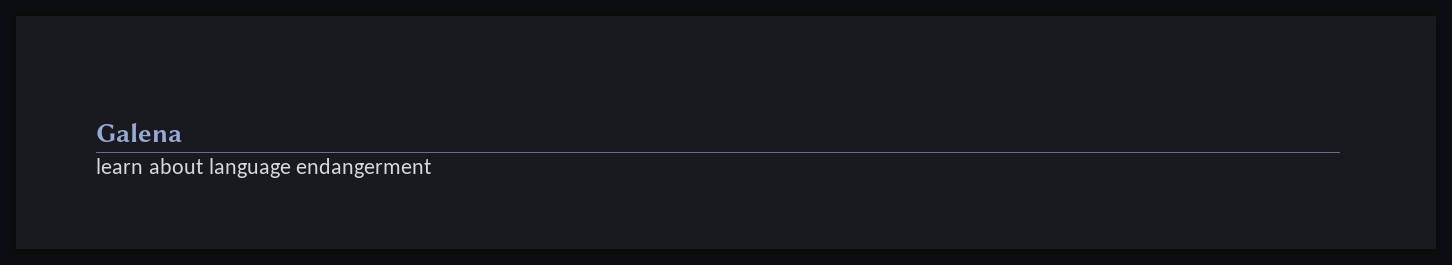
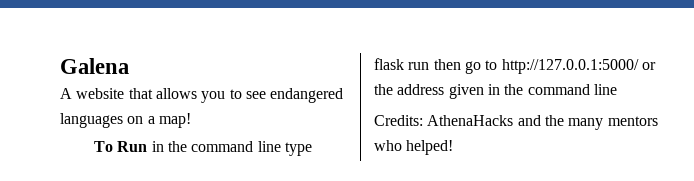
- learn about language endangerment
+ A website that allows you to see endangered languages on a map!
+ To Run in the command line type flask run then go to http://127.0.0.1:5000/ or the address given in the command line
+ Credits: AthenaHacks and the many mentors who helped!

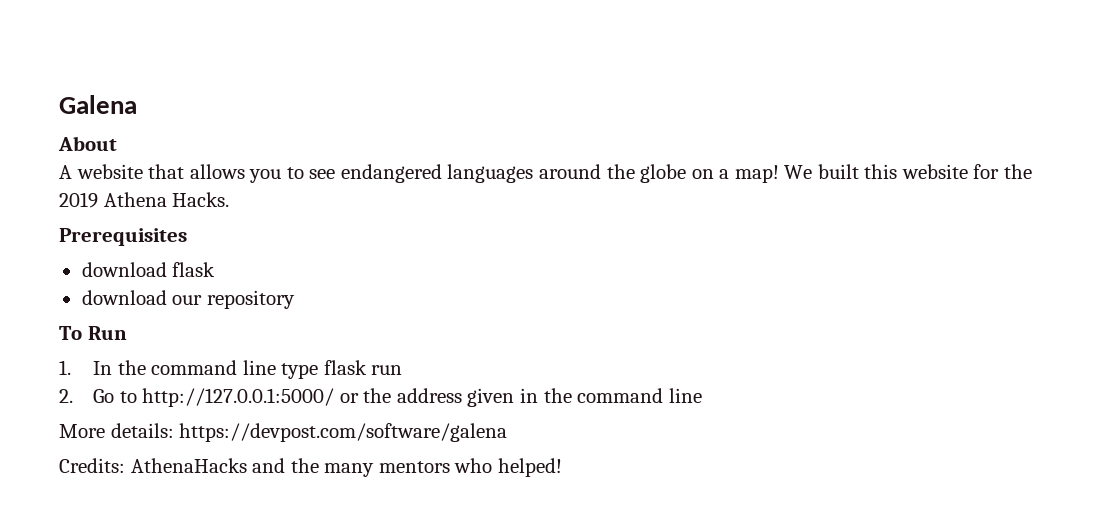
+ About
- A website that allows you to see endangered languages on a map!
+ A website that allows you to see endangered languages around the globe on a map! We built this website for the 2019 Athena Hacks.
+ Prerequisites
+ download flask
+ download our repository
- To Run in the command line type flask run then go to http://127.0.0.1:5000/ or the address given in the command line
+ To Run
+ 1. In the command line type flask run
+ 2. Go to http://127.0.0.1:5000/ or the address given in the command line
+ More details: https://devpost.com/software/galena

